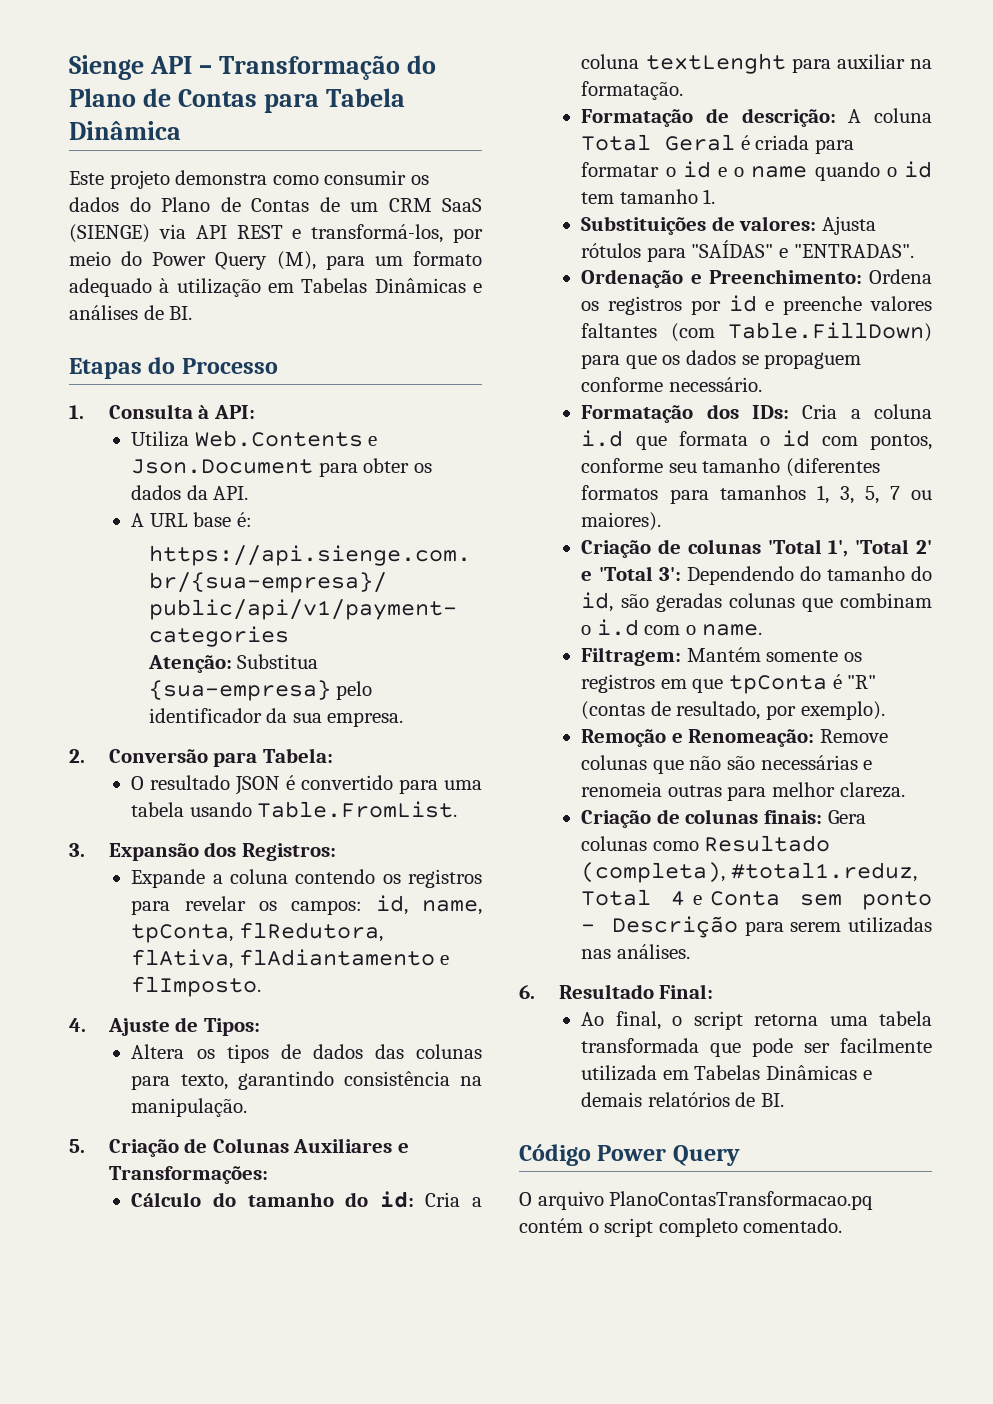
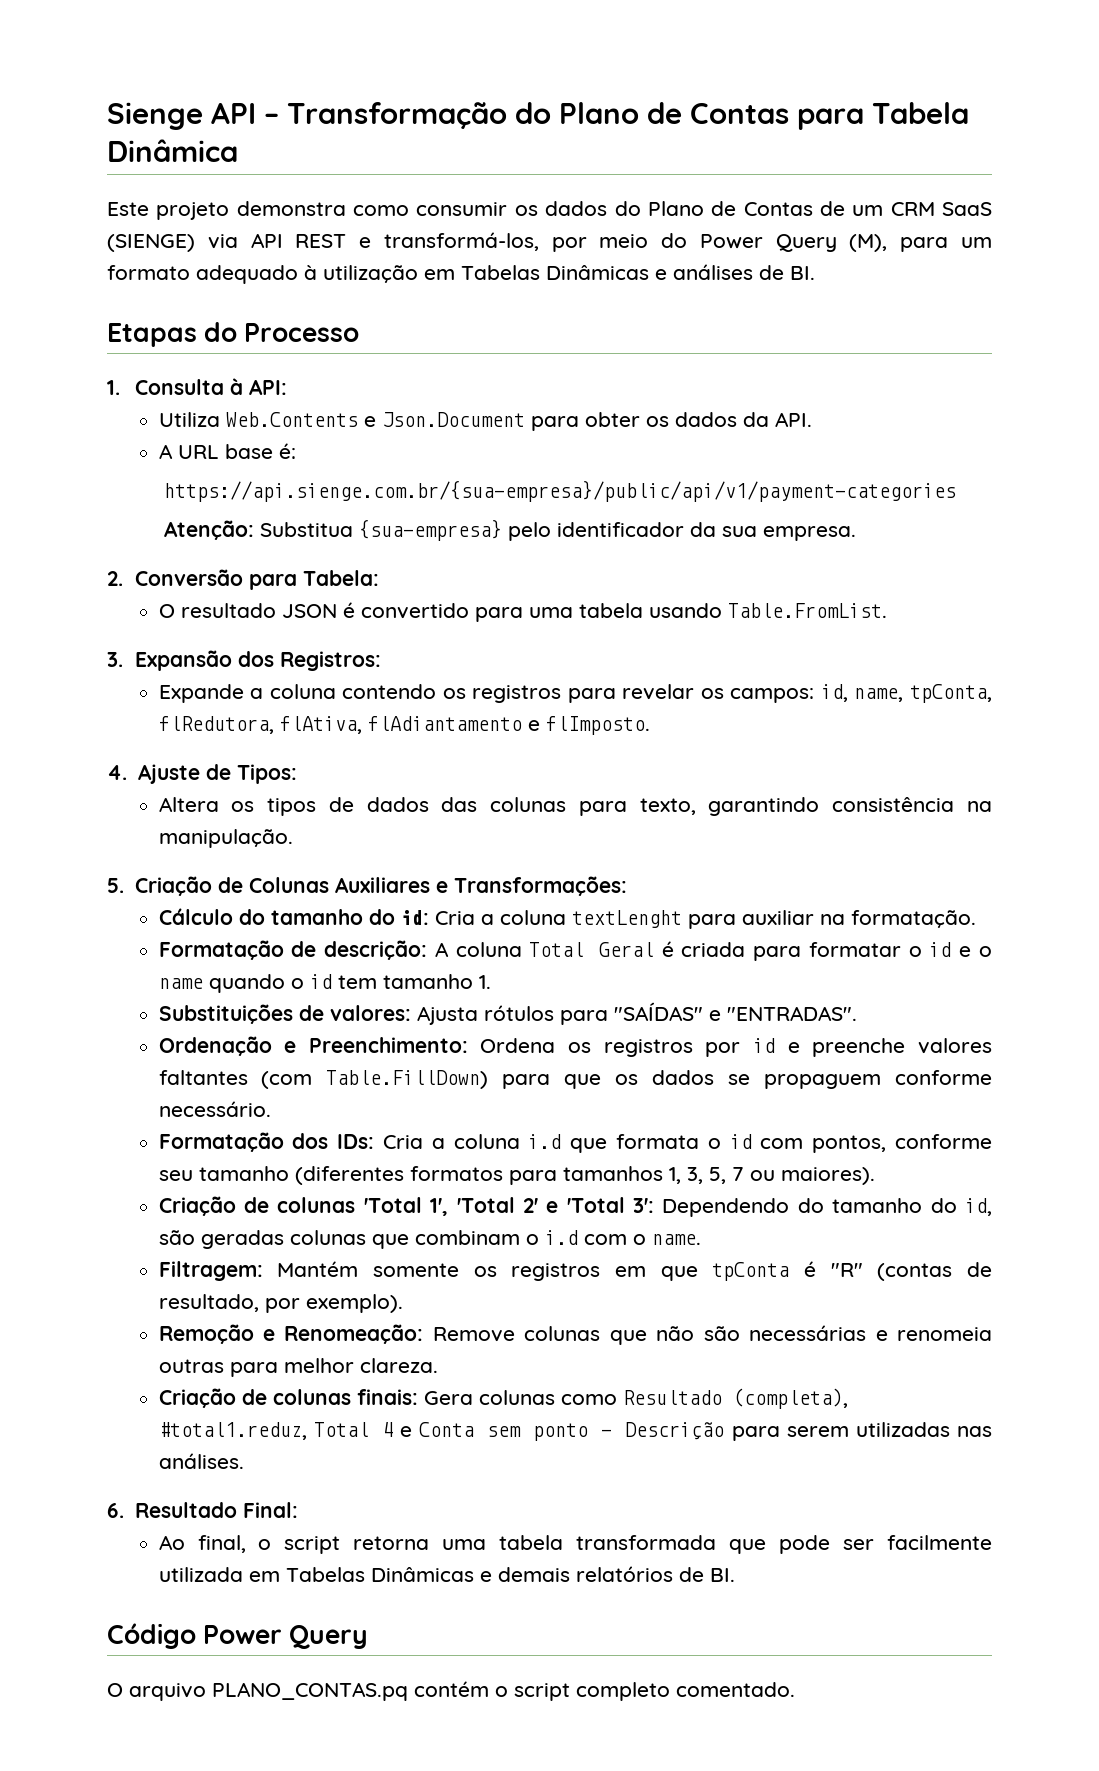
- O arquivo PlanoContasTransformacao.pq contém o script completo comentado.
+ O arquivo PLANO_CONTAS.pq contém o script completo comentado.

